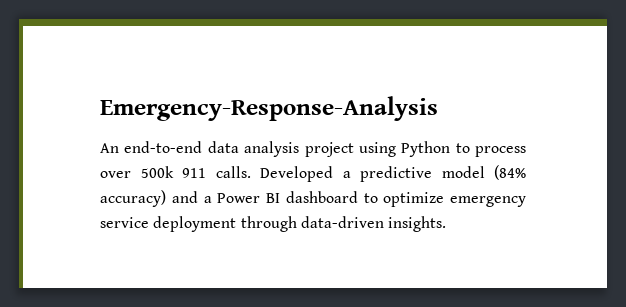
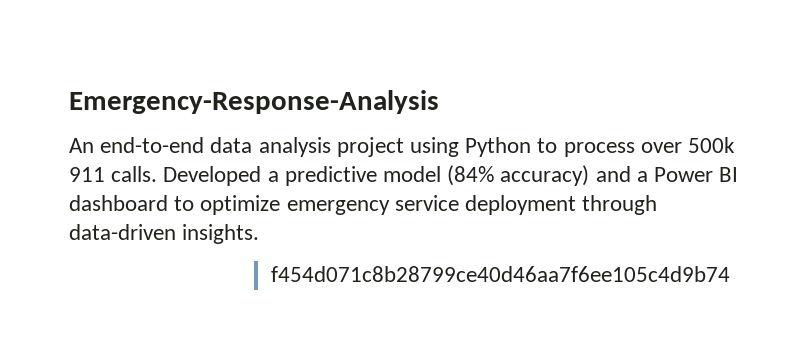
+ f454d071c8b28799ce40d46aa7f6ee105c4d9b74

